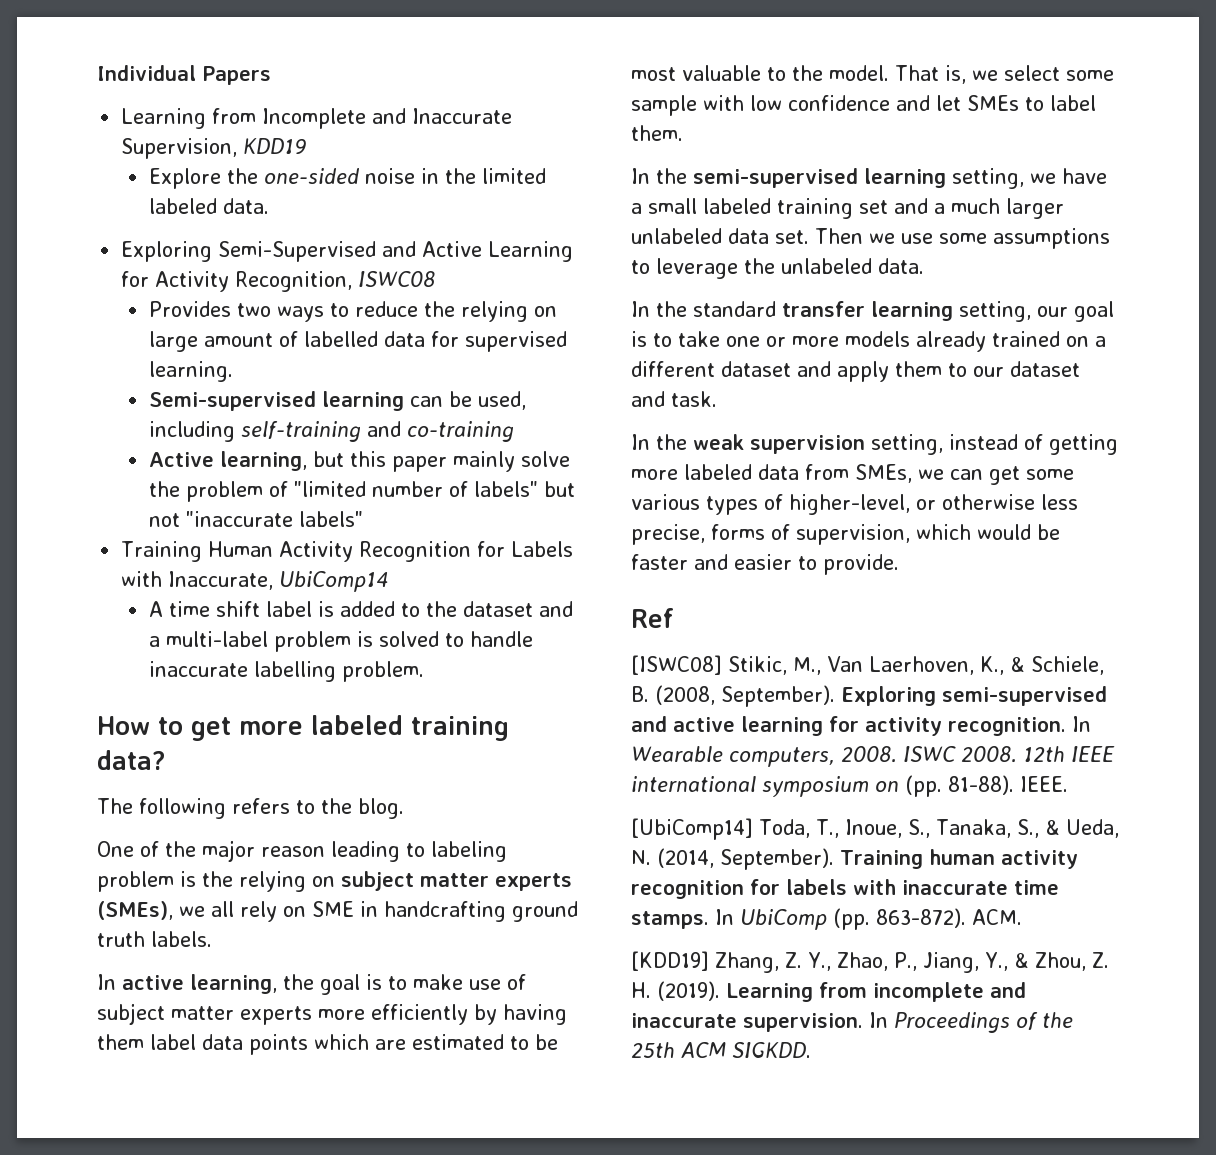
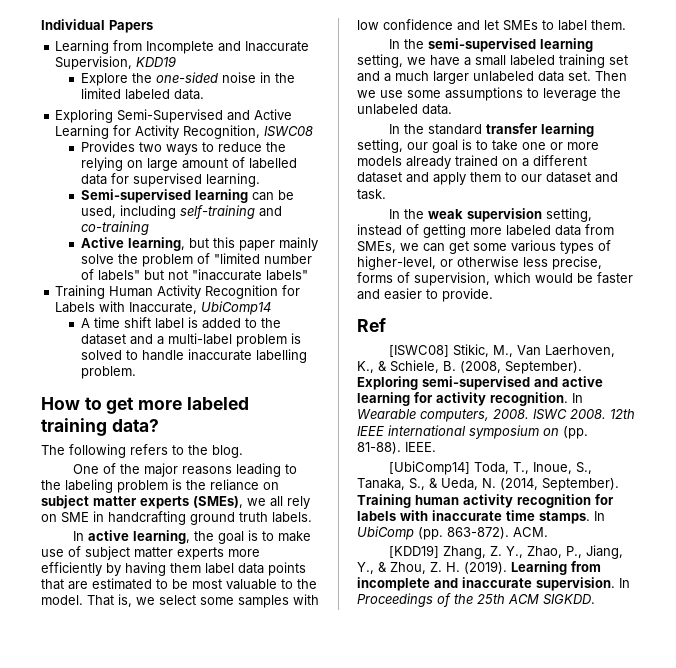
- One of the major reason leading to labeling problem is the relying on subject matter experts (SMEs), we all rely on SME in handcrafting ground truth labels.
+ One of the major reasons leading to the labeling problem is the reliance on subject matter experts (SMEs), we all rely on SME in handcrafting ground truth labels.
- In active learning, the goal is to make use of subject matter experts more efficiently by having them label data points which are estimated to be most valuable to the model.
+ In active learning, the goal is to make use of subject matter experts more efficiently by having them label data points that are estimated to be most valuable to the model.
- That is, we select some sample with low confidence and let SMEs to label them.
+ That is, we select some samples with low confidence and let SMEs to label them.

